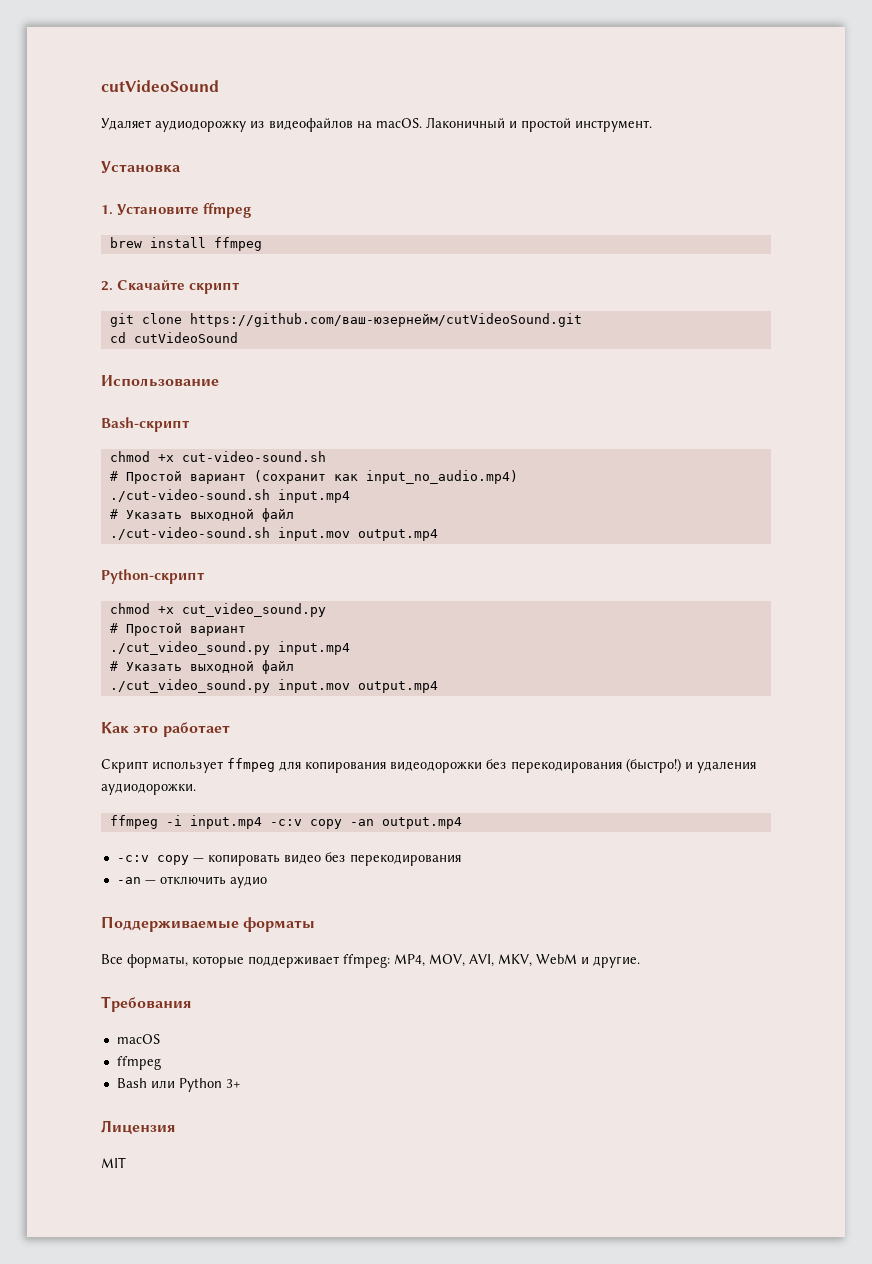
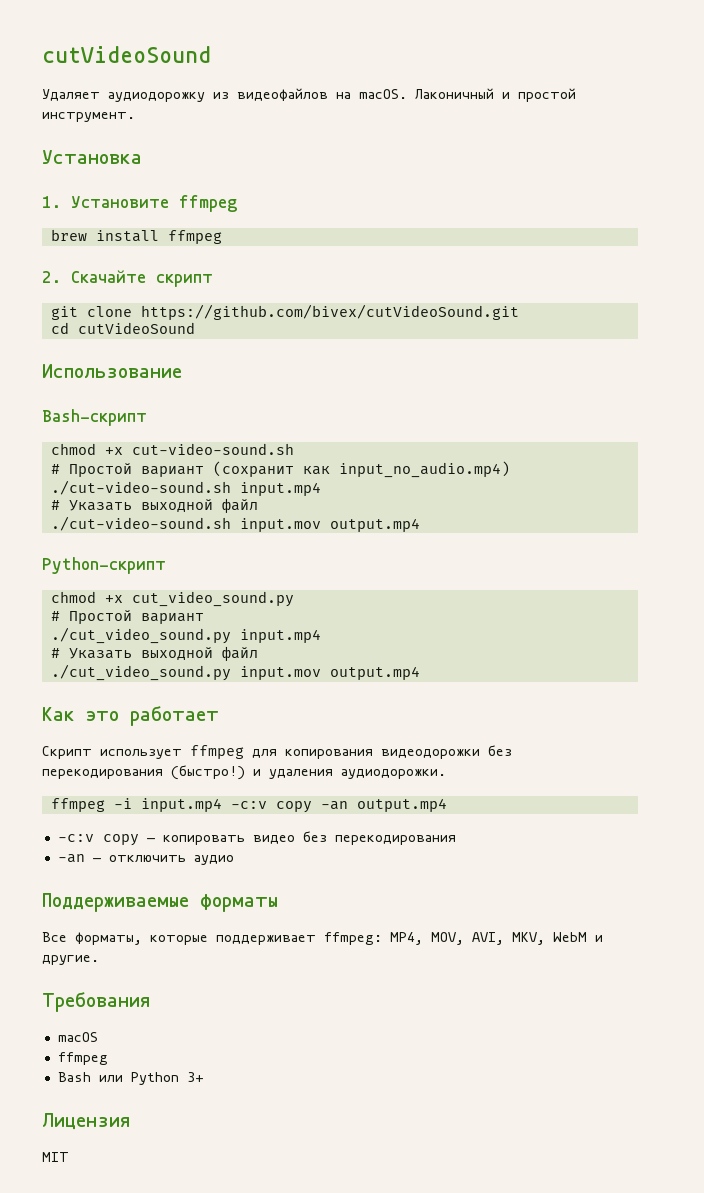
- git clone https://github.com/ваш-юзернейм/cutVideoSound.git
+ git clone https://github.com/bivex/cutVideoSound.git

